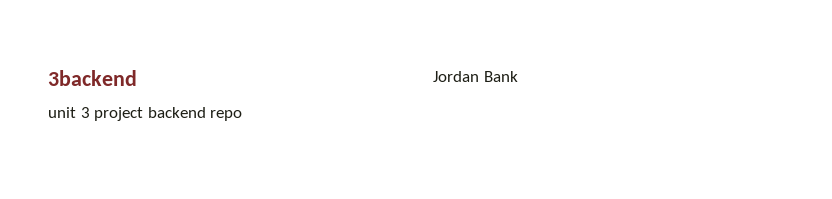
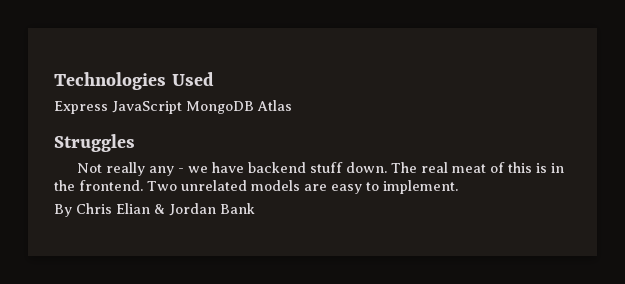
- 3backend
- unit 3 project backend repo
- Jordan Bank
+ Technologies Used
+ Express JavaScript MongoDB Atlas
+ Struggles
+ Not really any - we have backend stuff down. The real meat of this is in the frontend. Two unrelated models are easy to implement.
+ By Chris Elian & Jordan Bank

